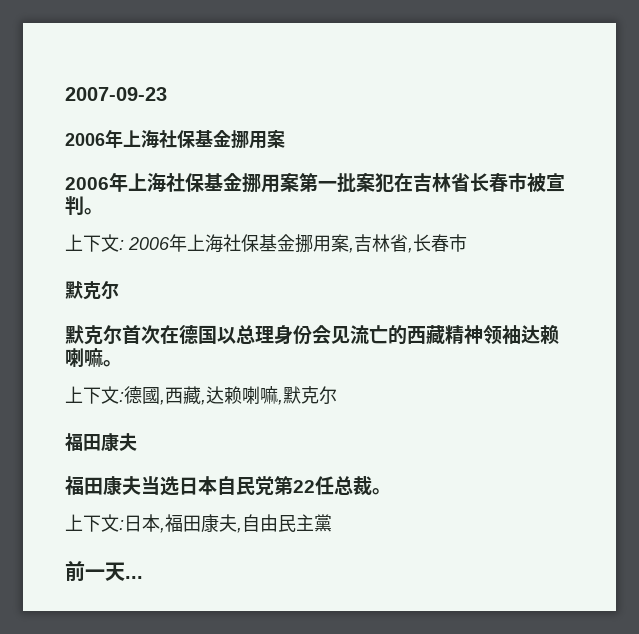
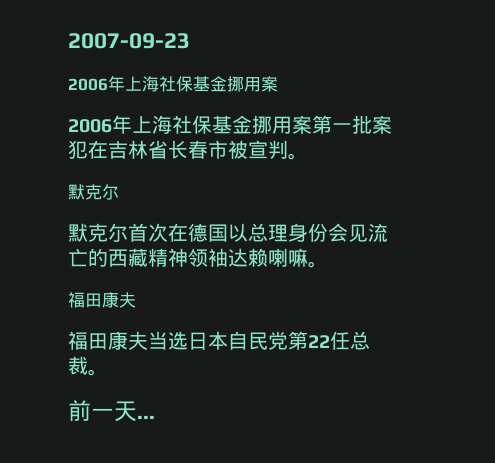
- 上下文: 2006年上海社保基金挪用案,吉林省,长春市
- 上下文:德國,西藏,达赖喇嘛,默克尔
- 上下文:日本,福田康夫,自由民主黨

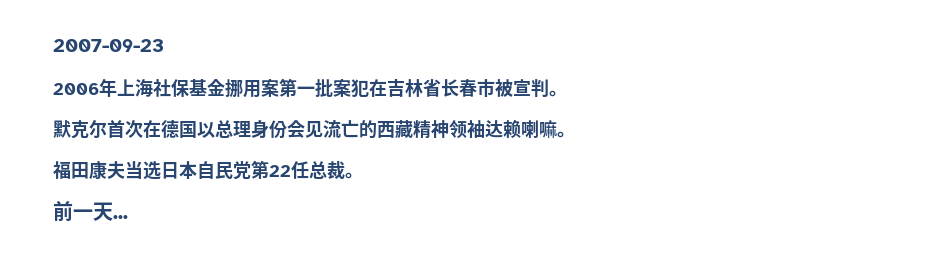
  2007-09-23
- 2006年上海社保基金挪用案
  2006年上海社保基金挪用案第一批案犯在吉林省长春市被宣判。
- 默克尔
  默克尔首次在德国以总理身份会见流亡的西藏精神领袖达赖喇嘛。
- 福田康夫

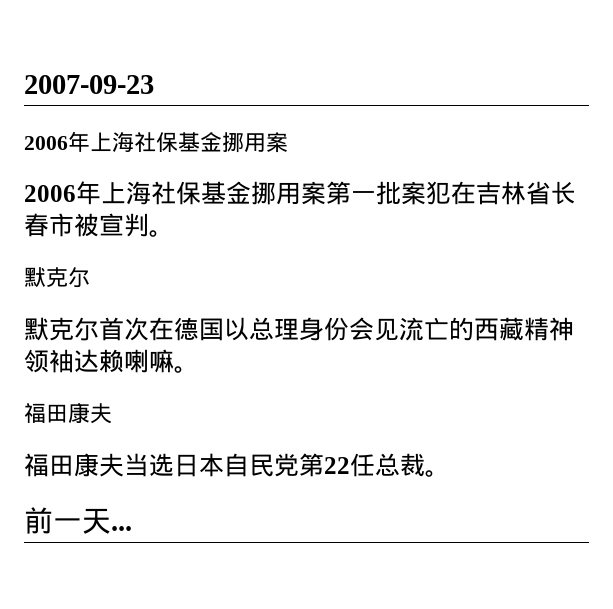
  2007-09-23
+ 2006年上海社保基金挪用案
  2006年上海社保基金挪用案第一批案犯在吉林省长春市被宣判。
+ 默克尔
  默克尔首次在德国以总理身份会见流亡的西藏精神领袖达赖喇嘛。
+ 福田康夫

